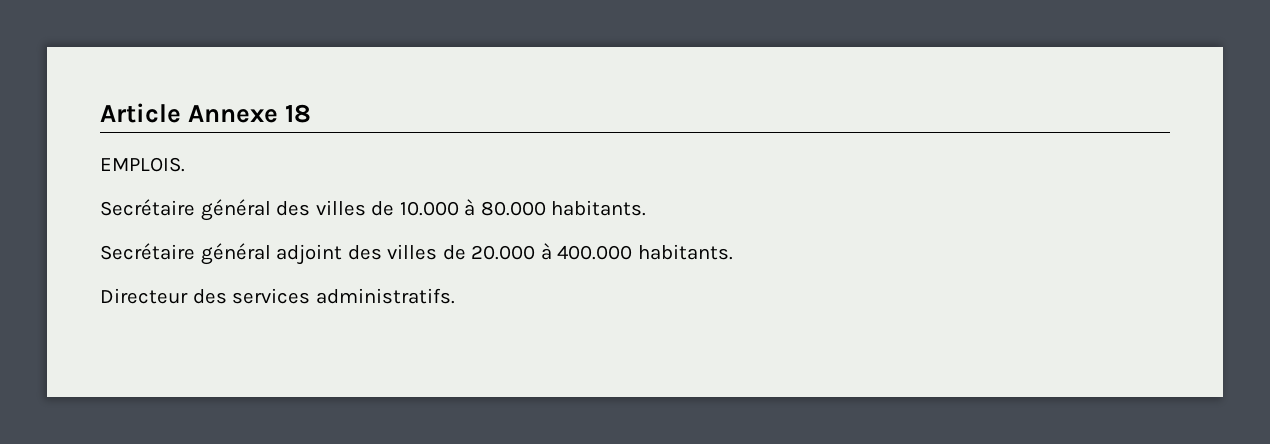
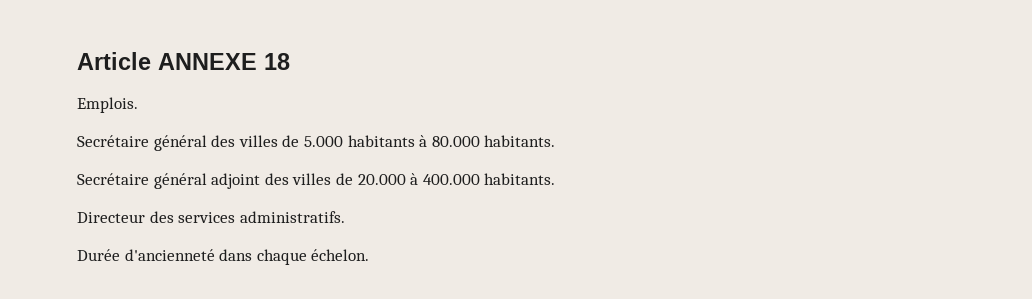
- Article Annexe 18
+ Article ANNEXE 18
- EMPLOIS.
+ Emplois.
- Secrétaire général des villes de 10.000 à 80.000 habitants.
+ Secrétaire général des villes de 5.000 habitants à 80.000 habitants.
+ Durée d'ancienneté dans chaque échelon.

